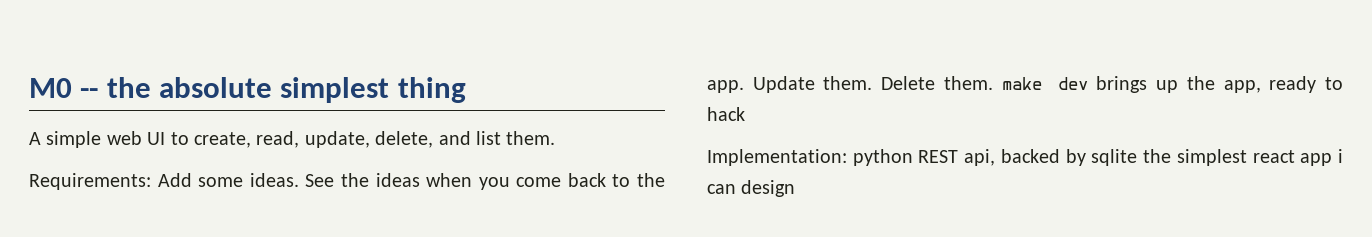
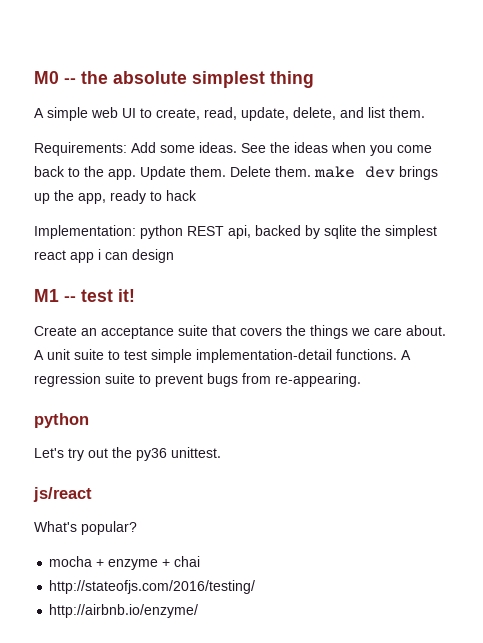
+ M1 -- test it!
+ Create an acceptance suite that covers the things we care about. A unit suite to test simple implementation-detail functions. A regression suite to prevent bugs from re-appearing.
+ python
+ Let's try out the py36 unittest.
+ js/react
+ What's popular?
+ mocha + enzyme + chai
+ http://stateofjs.com/2016/testing/
+ http://airbnb.io/enzyme/

